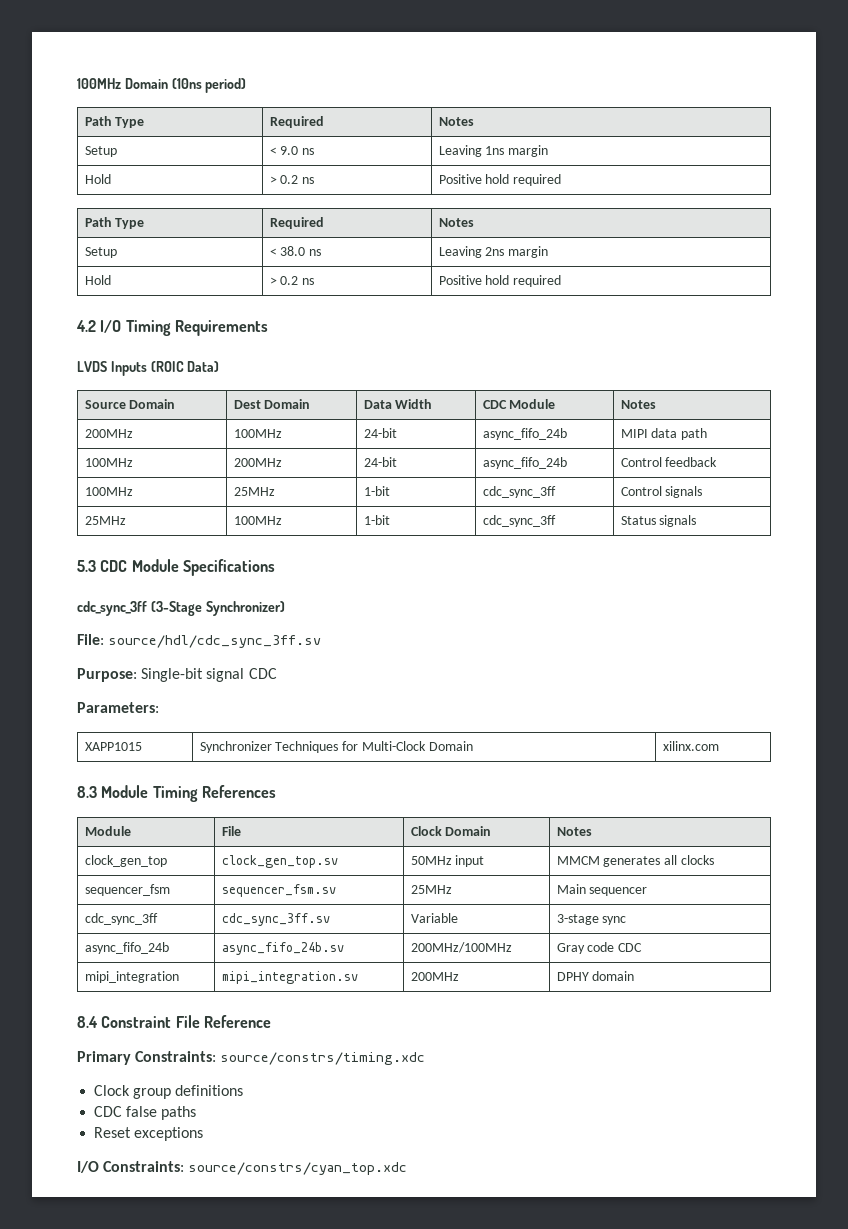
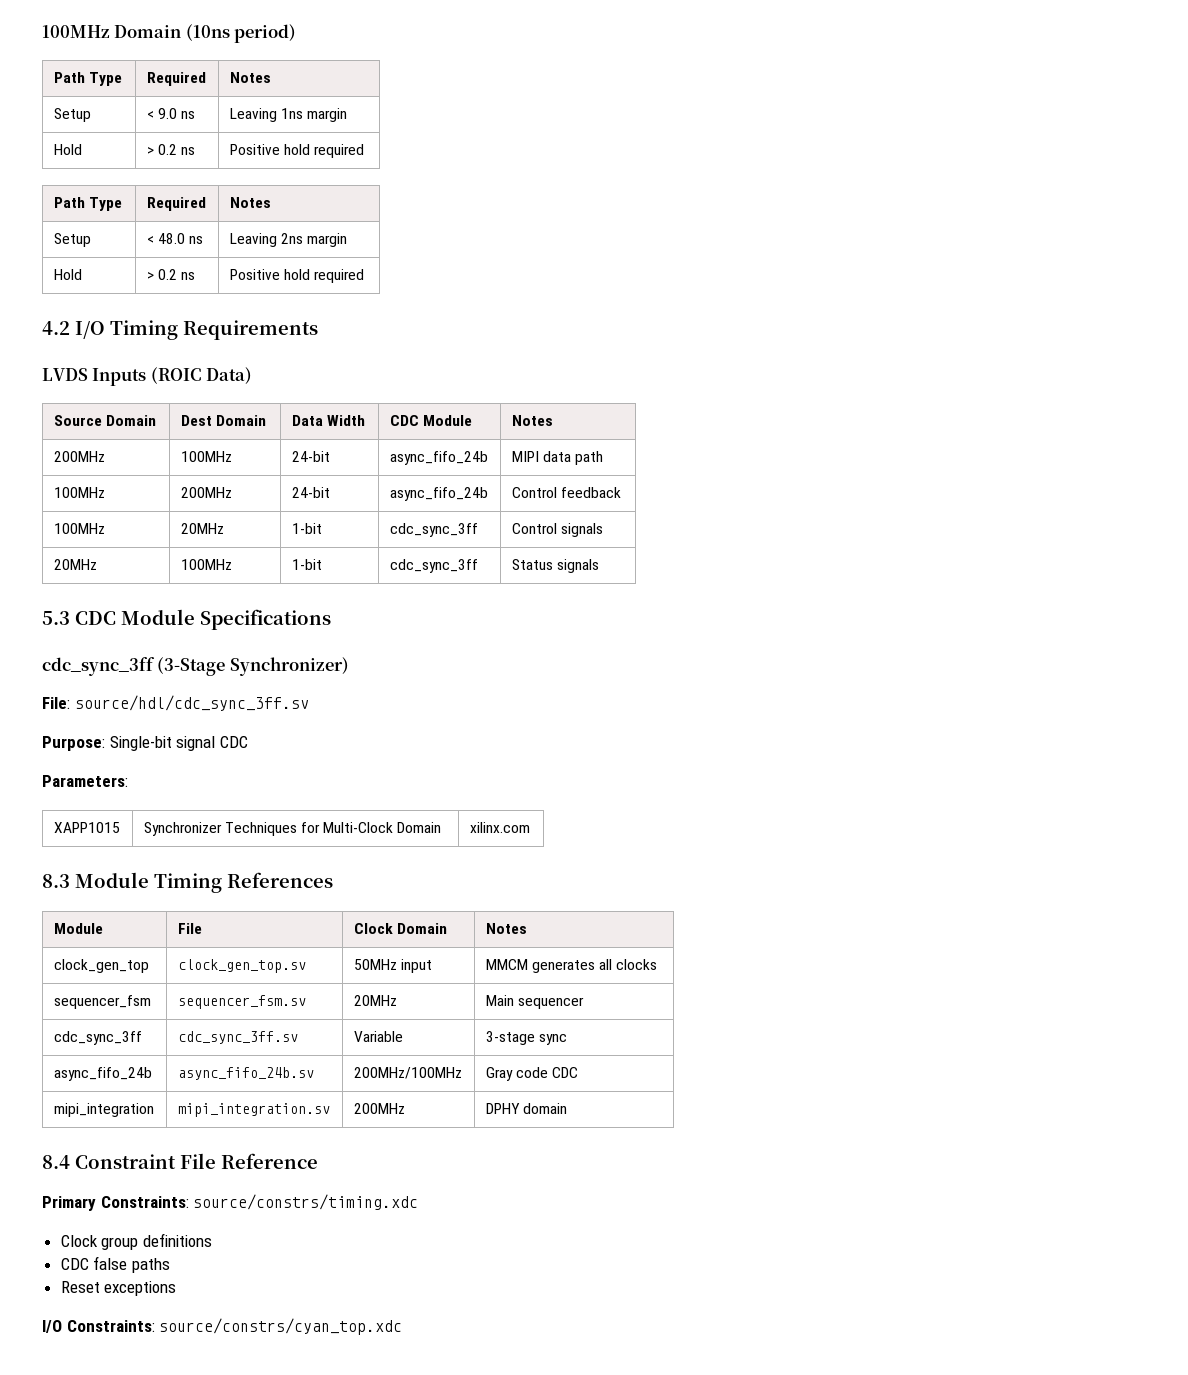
- Setup | < 38.0 ns | Leaving 2ns margin
+ Setup | < 48.0 ns | Leaving 2ns margin
- 100MHz | 25MHz | 1-bit | cdc_sync_3ff | Control signals
+ 100MHz | 20MHz | 1-bit | cdc_sync_3ff | Control signals
- 25MHz | 100MHz | 1-bit | cdc_sync_3ff | Status signals
+ 20MHz | 100MHz | 1-bit | cdc_sync_3ff | Status signals
- sequencer_fsm | sequencer_fsm.sv | 25MHz | Main sequencer
+ sequencer_fsm | sequencer_fsm.sv | 20MHz | Main sequencer

